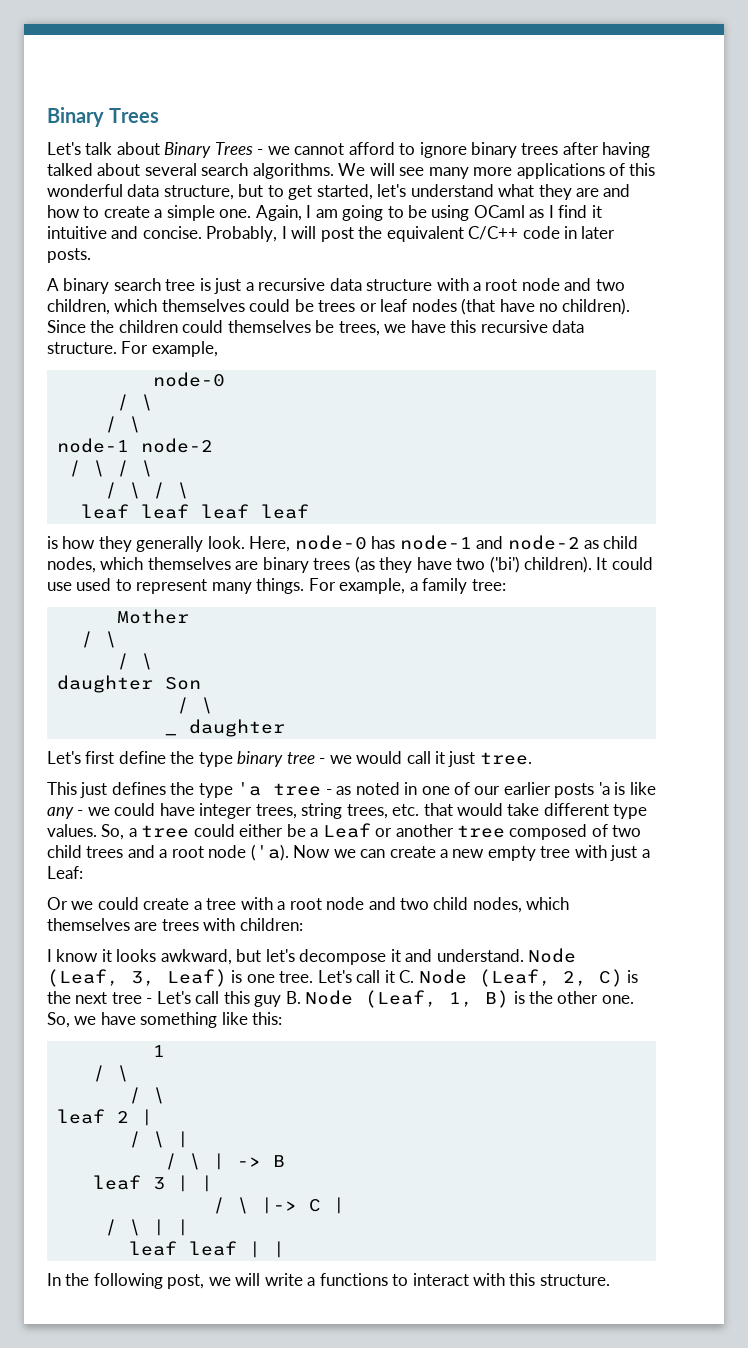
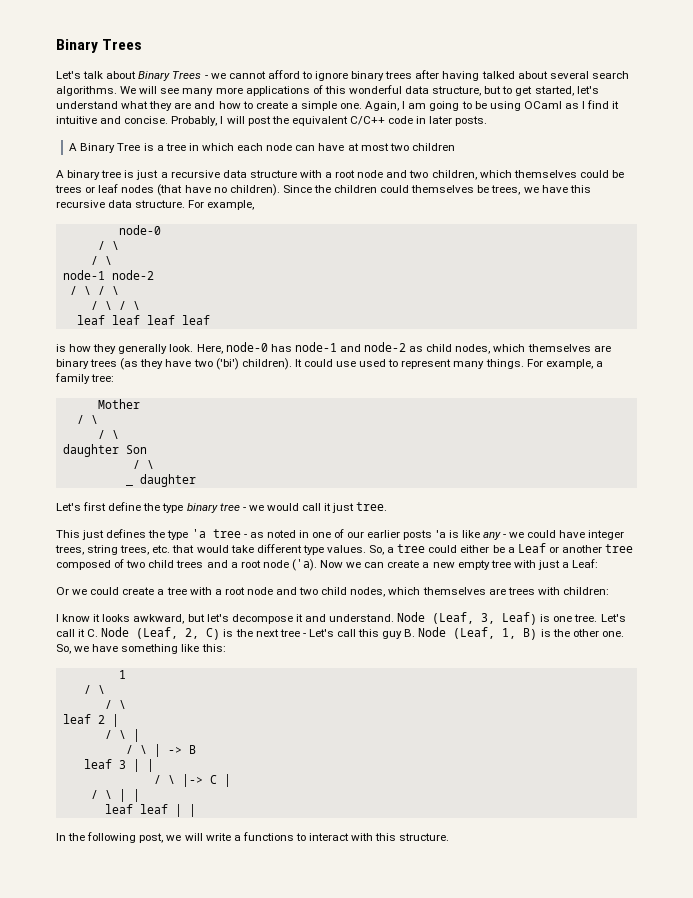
+ A Binary Tree is a tree in which each node can have at most two children
- A binary search tree is just a recursive data structure with a root node and two children, which themselves could be trees or leaf nodes (that have no children).
+ A binary tree is just a recursive data structure with a root node and two children, which themselves could be trees or leaf nodes (that have no children).

